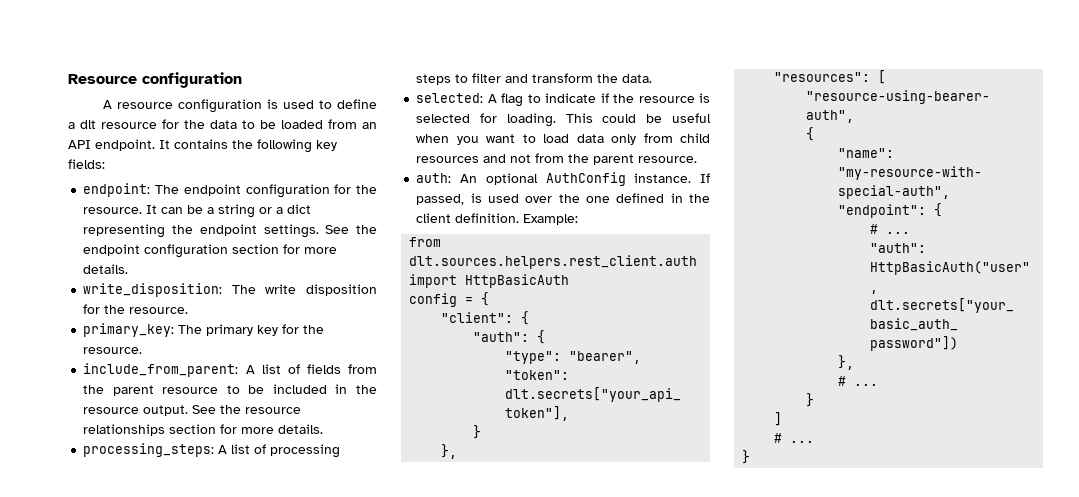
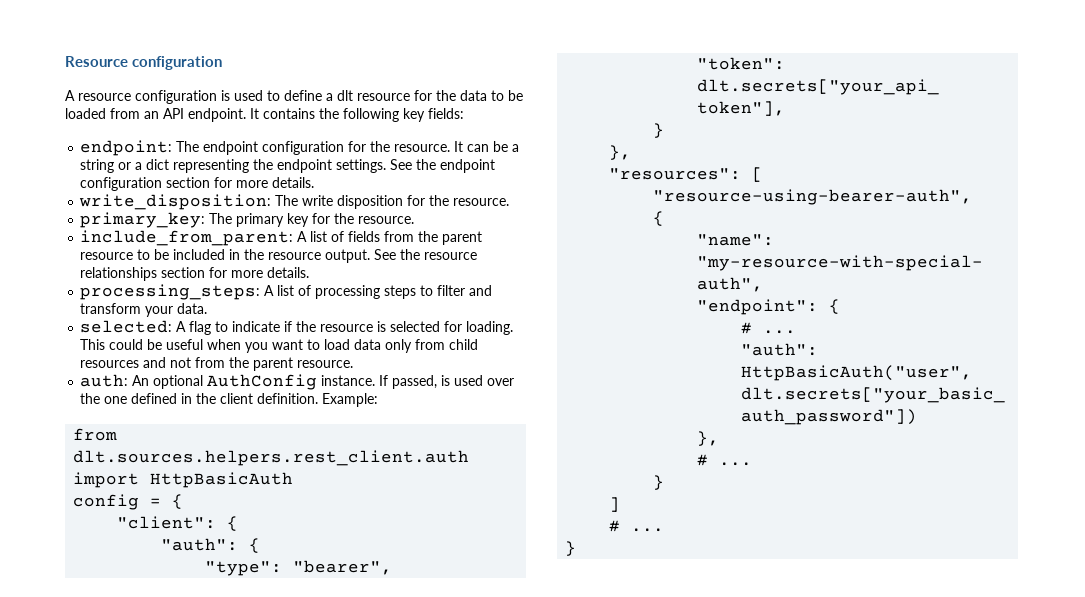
- processing_steps: A list of processing steps to filter and transform the data.
+ processing_steps: A list of processing steps to filter and transform your data.

